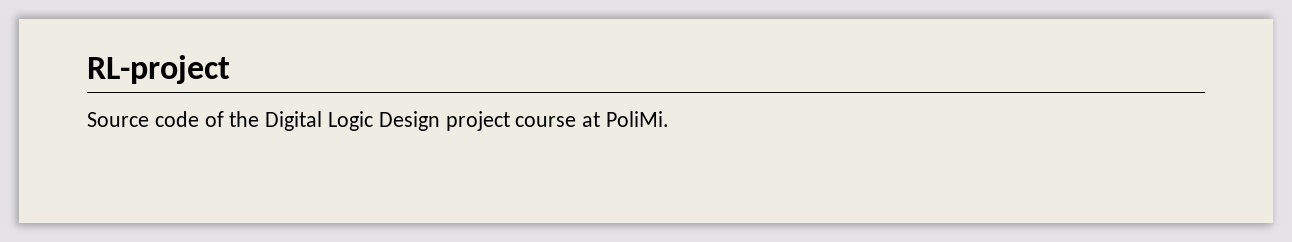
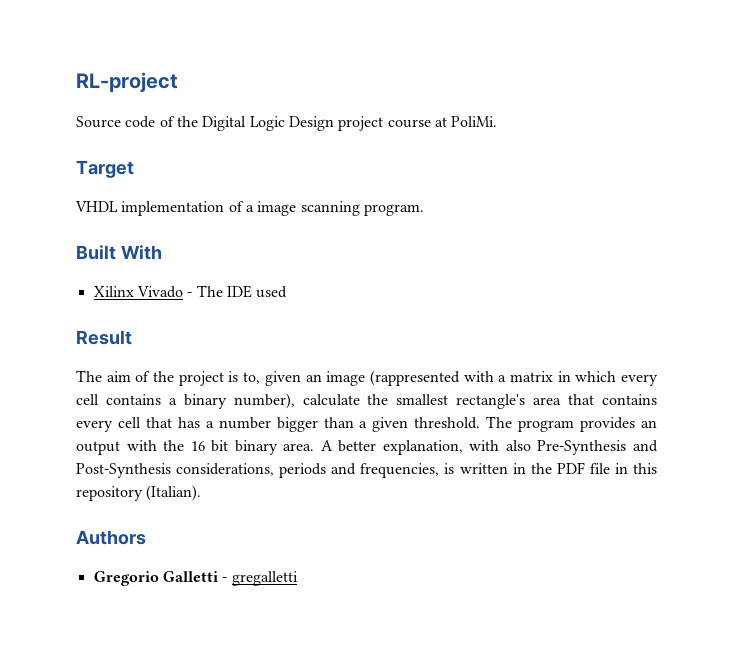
+ Target
+ VHDL implementation of a image scanning program.
+ Built With
+ Xilinx Vivado - The IDE used
+ Result
+ The aim of the project is to, given an image (rappresented with a matrix in which every cell contains a binary number), calculate the smallest rectangle's area that contains every cell that has a number bigger than a given threshold. The program provides an output with the 16 bit binary area. A better explanation, with also Pre-Synthesis and Post-Synthesis considerations, periods and frequencies, is written in the PDF file in this repository (Italian).
+ Authors
+ Gregorio Galletti - gregalletti

